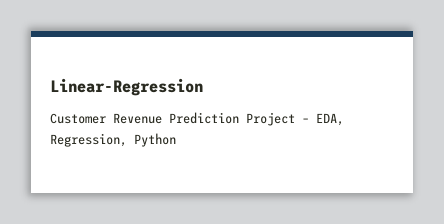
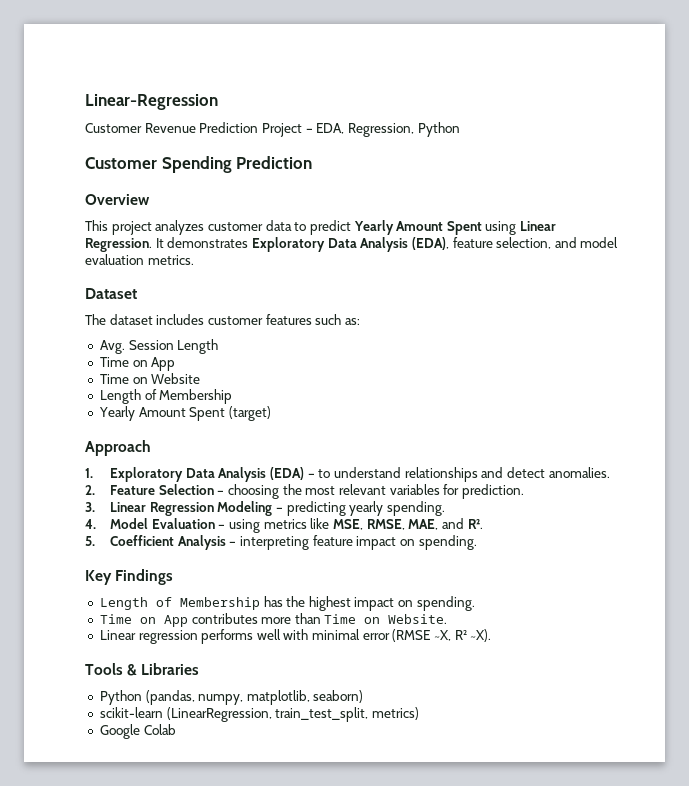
+ Customer Spending Prediction
+ Overview
+ This project analyzes customer data to predict Yearly Amount Spent using Linear Regression. It demonstrates Exploratory Data Analysis (EDA), feature selection, and model evaluation metrics.
+ Dataset
+ The dataset includes customer features such as:
+ Avg. Session Length
+ Time on App
+ Time on Website
+ Length of Membership
+ Yearly Amount Spent (target)
+ Approach
+ 1. Exploratory Data Analysis (EDA) – to understand relationships and detect anomalies.
+ 2. Feature Selection – choosing the most relevant variables for prediction.
+ 3. Linear Regression Modeling – predicting yearly spending.
+ 4. Model Evaluation – using metrics like MSE, RMSE, MAE, and R².
+ 5. Coefficient Analysis – interpreting feature impact on spending.
+ Key Findings
+ Length of Membership has the highest impact on spending.
+ Time on App contributes more than Time on Website.
+ Linear regression performs well with minimal error (RMSE ~X, R² ~X).
+ Tools & Libraries
+ Python (pandas, numpy, matplotlib, seaborn)
+ scikit-learn (LinearRegression, train_test_split, metrics)
+ Google Colab

